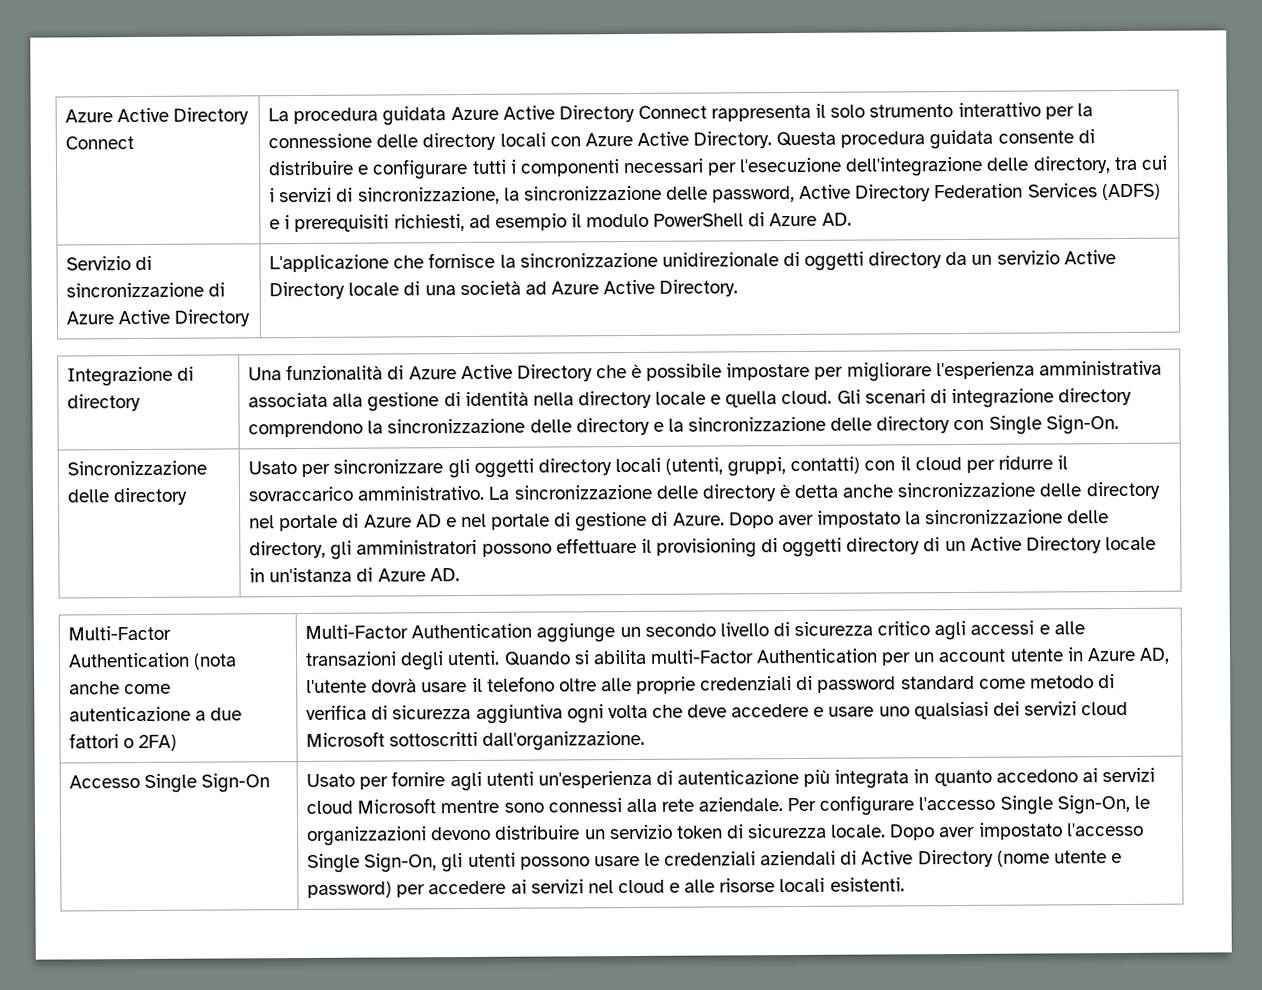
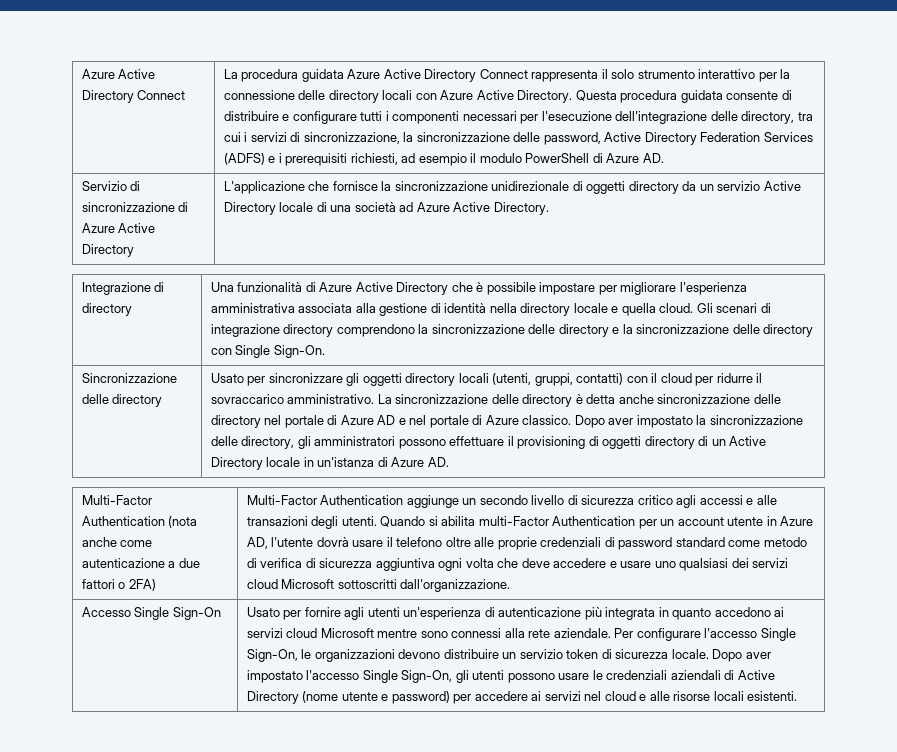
- La sincronizzazione delle directory è detta anche sincronizzazione delle directory nel portale di Azure AD e nel portale di gestione di Azure.
+ La sincronizzazione delle directory è detta anche sincronizzazione delle directory nel portale di Azure AD e nel portale di Azure classico.

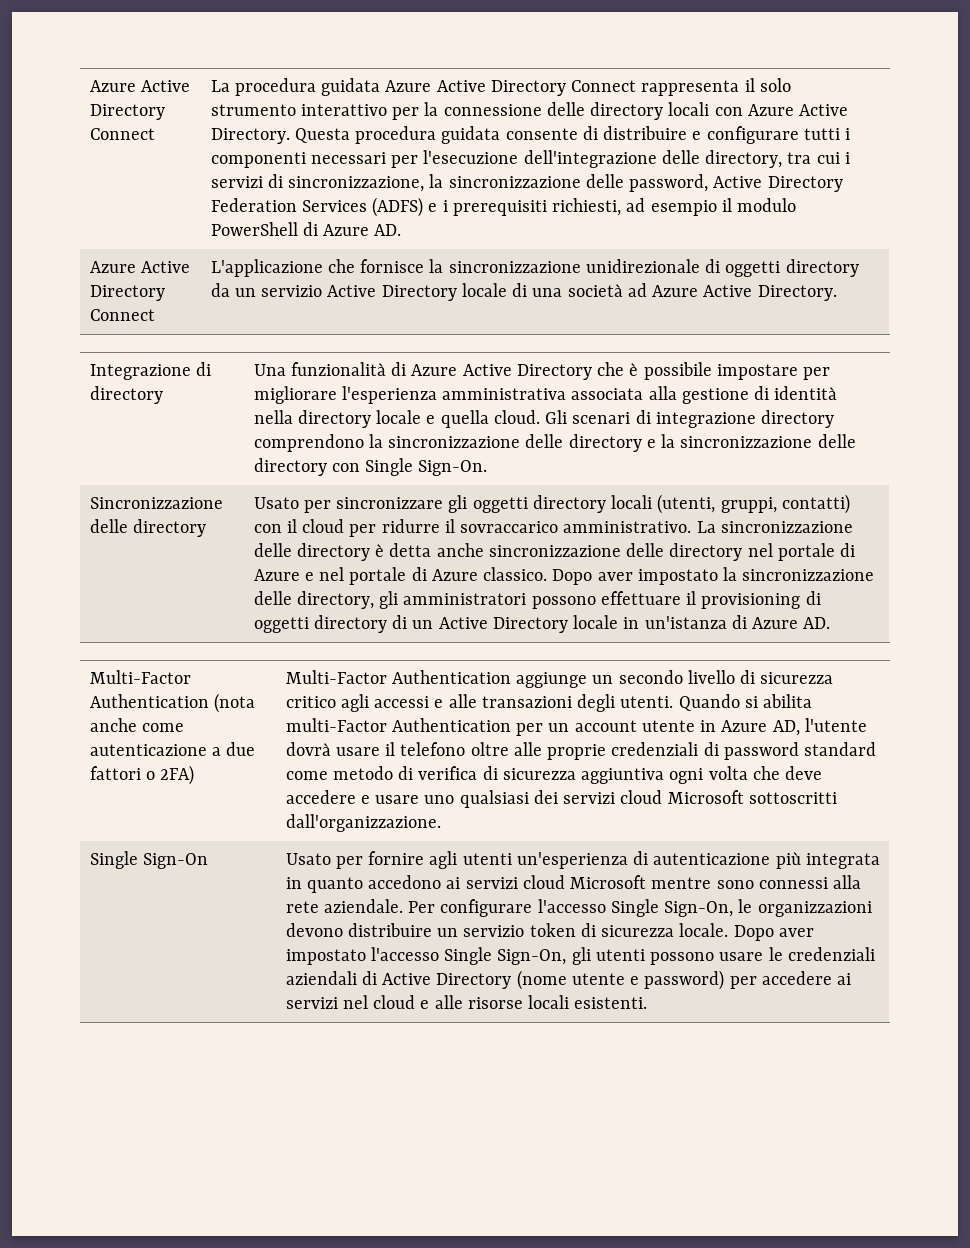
- Servizio di sincronizzazione di Azure Active Directory | L'applicazione che fornisce la sincronizzazione unidirezionale di oggetti directory da un servizio Active Directory locale di una società ad Azure Active Directory.
+ Azure Active Directory Connect | L'applicazione che fornisce la sincronizzazione unidirezionale di oggetti directory da un servizio Active Directory locale di una società ad Azure Active Directory.
- La sincronizzazione delle directory è detta anche sincronizzazione delle directory nel portale di Azure AD e nel portale di Azure classico.
+ La sincronizzazione delle directory è detta anche sincronizzazione delle directory nel portale di Azure e nel portale di Azure classico.
- Accesso Single Sign-On
+ Single Sign-On

